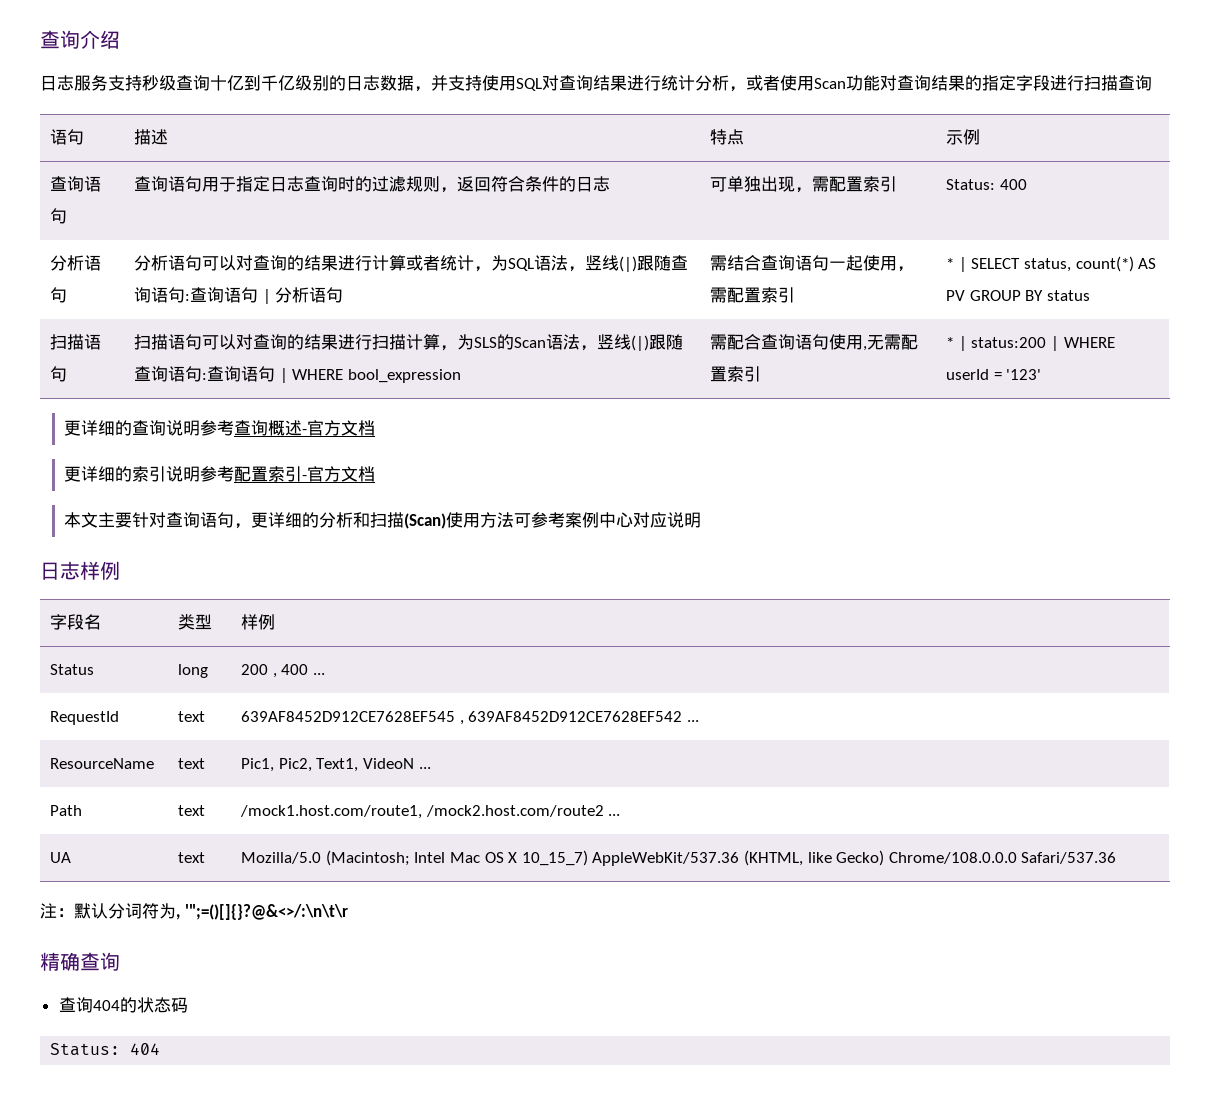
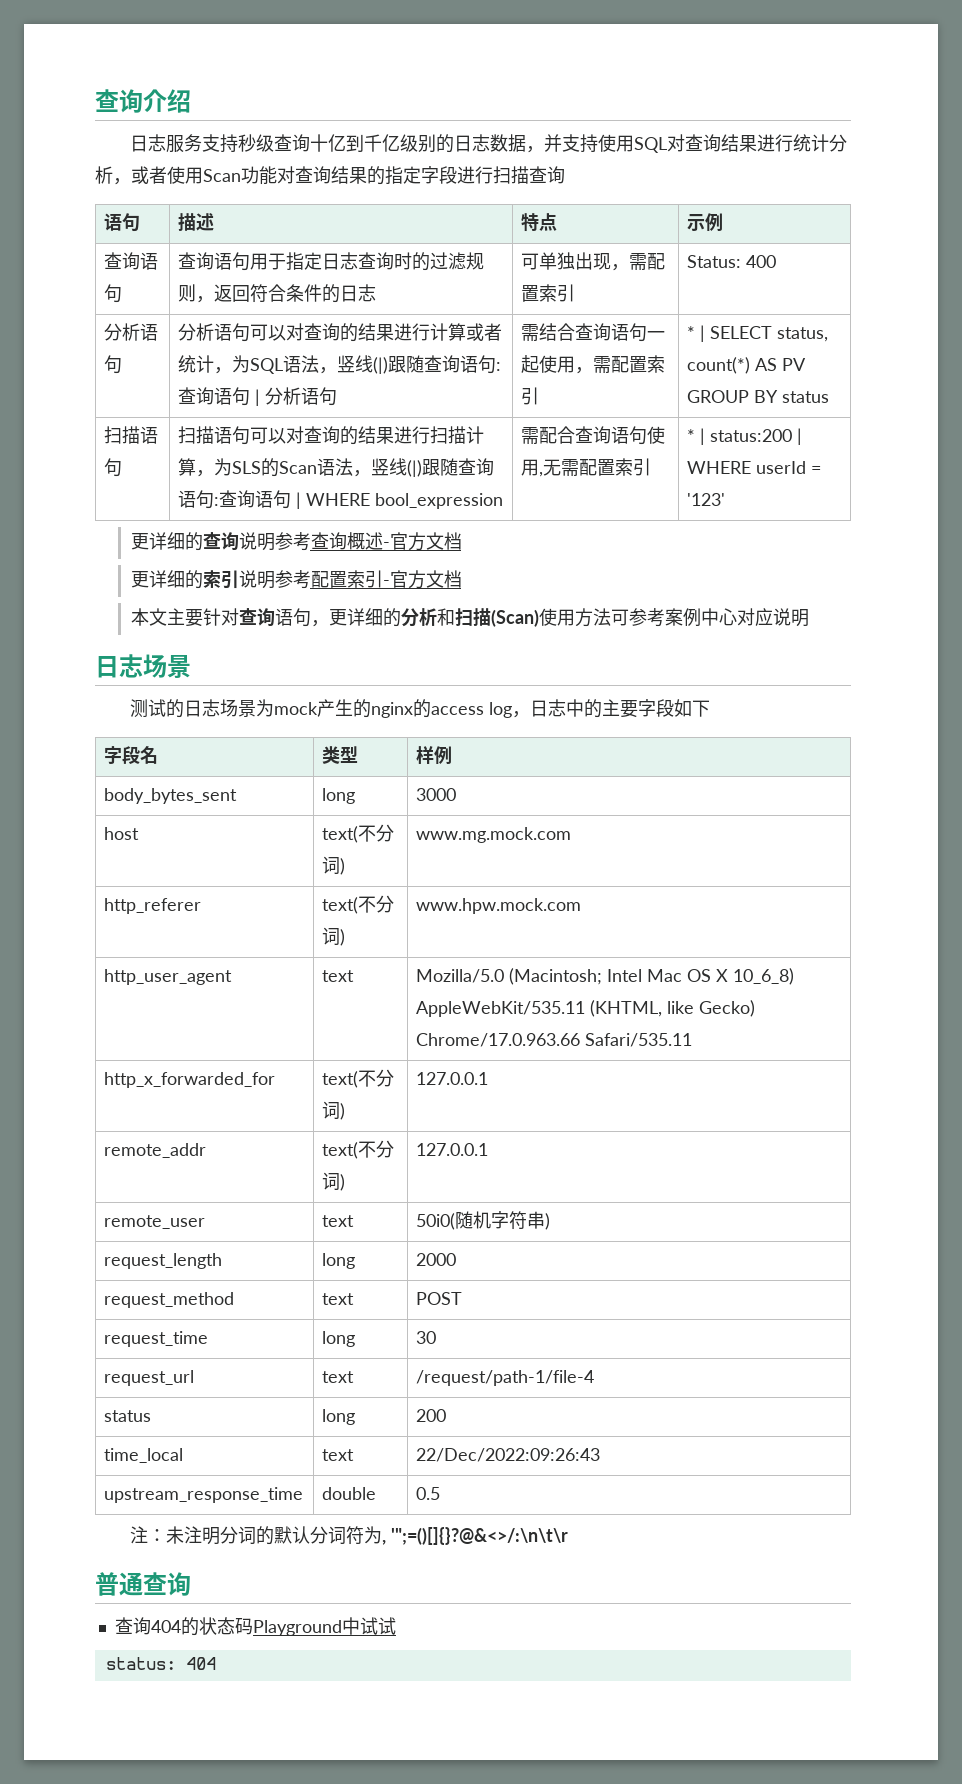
  本文主要针对查询语句，更详细的分析和扫描(Scan)使用方法可参考案例中心对应说明
- 日志样例
+ 日志场景
+ 测试的日志场景为mock产生的nginx的access log，日志中的主要字段如下
- Status | long | 200 , 400 ...
- RequestId | text | 639AF8452D912CE7628EF545 , 639AF8452D912CE7628EF542 ...
- ResourceName | text | Pic1, Pic2, Text1, VideoN ...
- Path | text | /mock1.host.com/route1, /mock2.host.com/route2 ...
- UA | text | Mozilla/5.0 (Macintosh; Intel Mac OS X 10_15_7) AppleWebKit/537.36 (KHTML, like Gecko) Chrome/108.0.0.0 Safari/537.36
- 注：默认分词符为, '";=()[]{}?@&<>/:\n\t\r
+ body_bytes_sent | long | 3000
+ host | text(不分词) | www.mg.mock.com
+ http_referer | text(不分词) | www.hpw.mock.com
+ http_user_agent | text | Mozilla/5.0 (Macintosh; Intel Mac OS X 10_6_8) AppleWebKit/535.11 (KHTML, like Gecko) Chrome/17.0.963.66 Safari/535.11
+ http_x_forwarded_for | text(不分词) | 127.0.0.1
+ remote_addr | text(不分词) | 127.0.0.1
+ remote_user | text | 50i0(随机字符串)
+ request_length | long | 2000
+ request_method | text | POST
+ request_time | long | 30
+ request_url | text | /request/path-1/file-4
+ status | long | 200
+ time_local | text | 22/Dec/2022:09:26:43
+ upstream_response_time | double | 0.5
+ 注：未注明分词的默认分词符为, '";=()[]{}?@&<>/:\n\t\r
- 精确查询
+ 普通查询
- 查询404的状态码
- Status: 404
+ 查询404的状态码Playground中试试
+ status: 404

